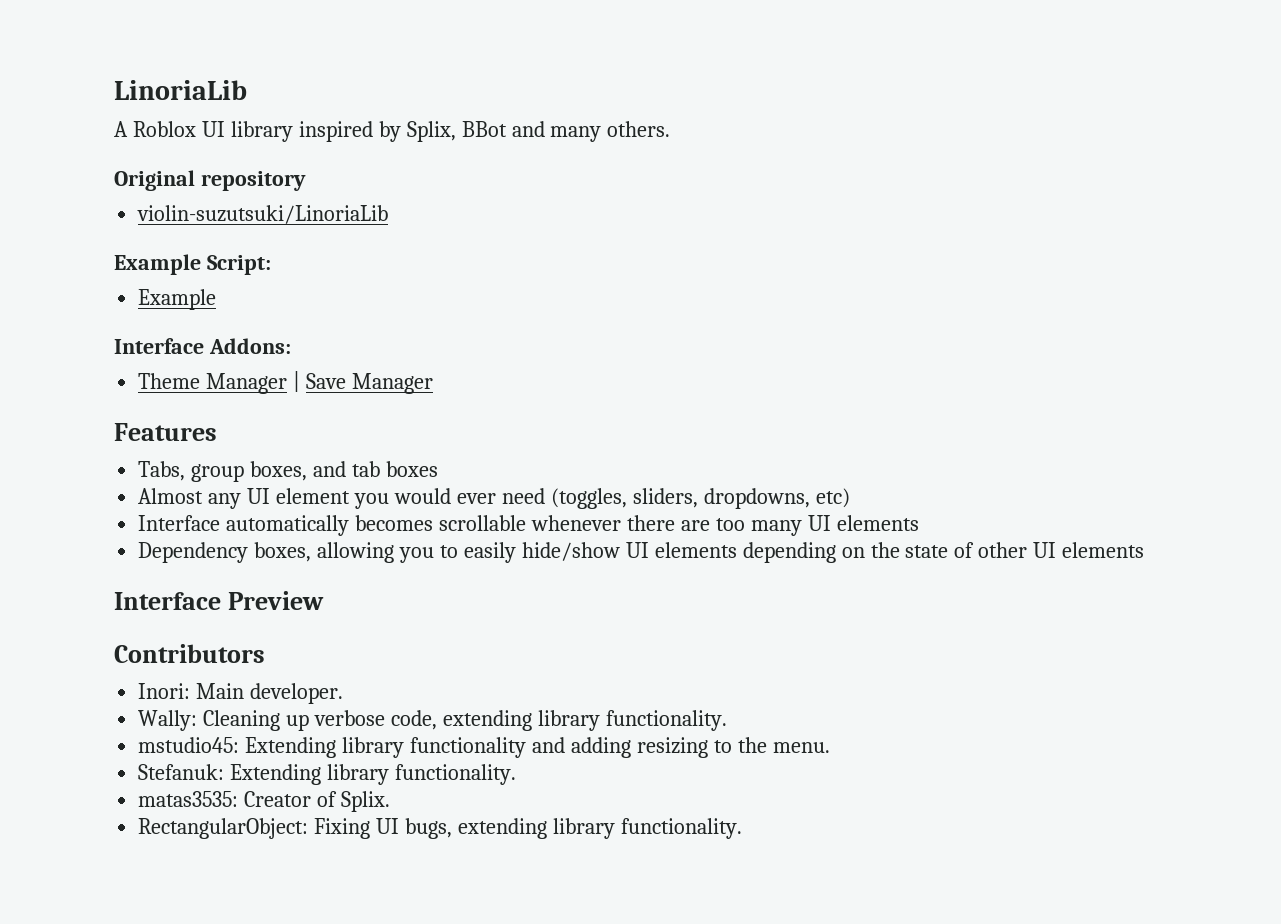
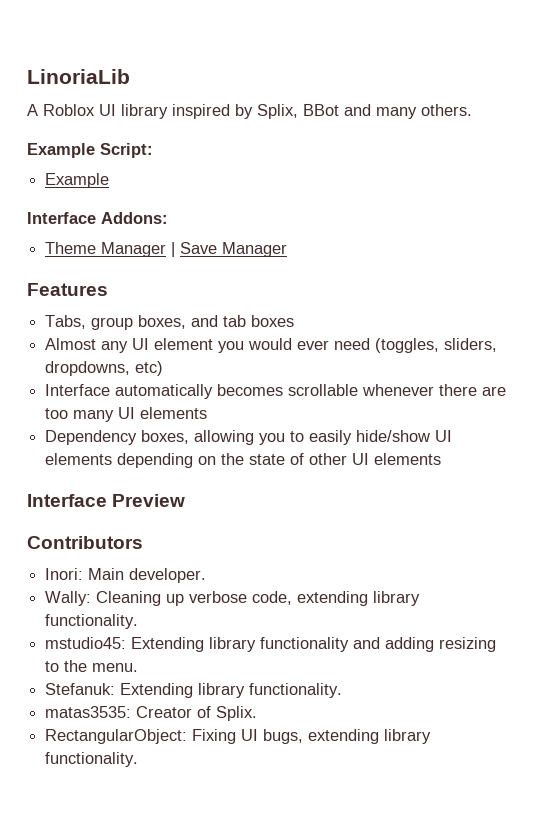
- Original repository
- violin-suzutsuki/LinoriaLib

